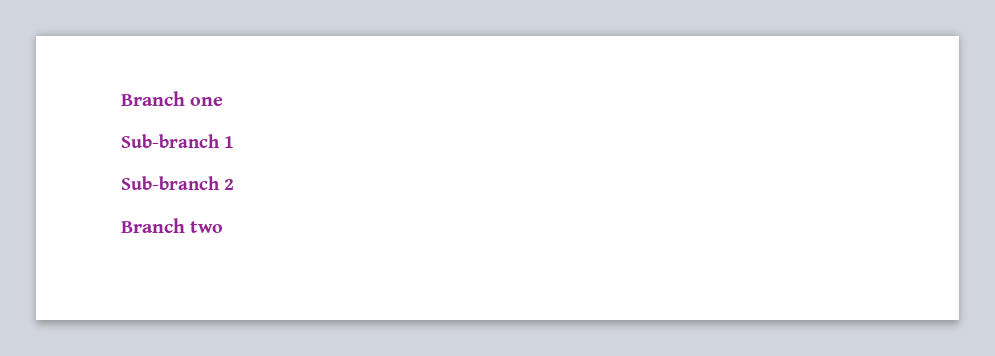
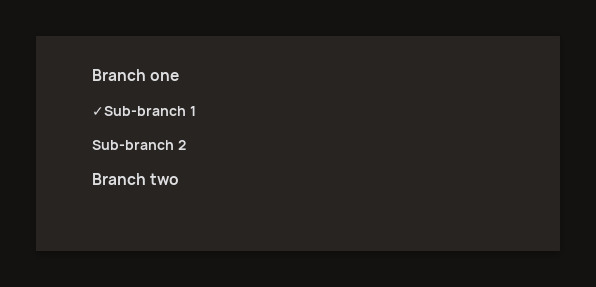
- Sub-branch 1
+ ✓Sub-branch 1

